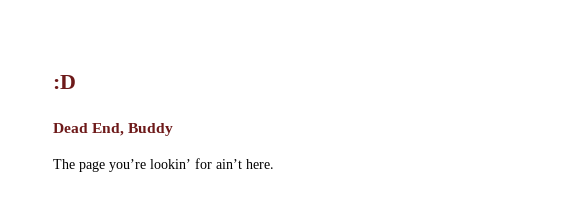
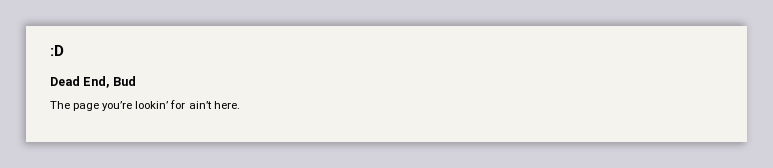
- Dead End, Buddy
+ Dead End, Bud

